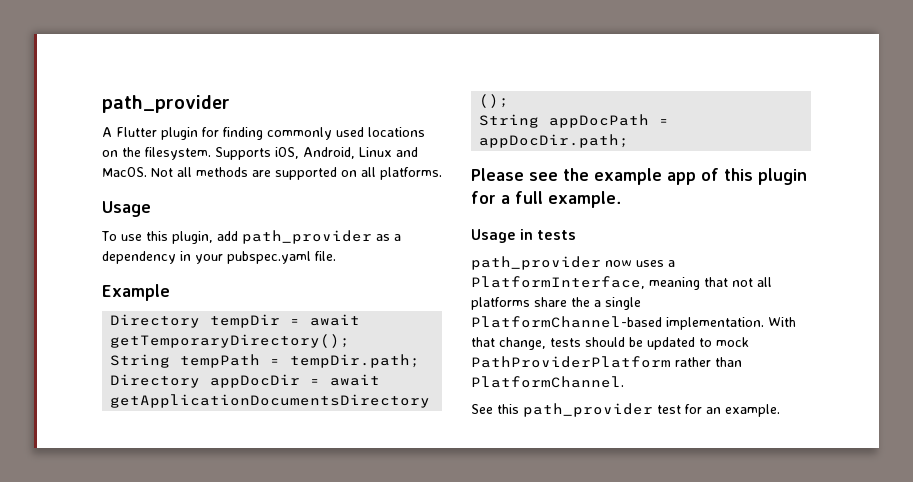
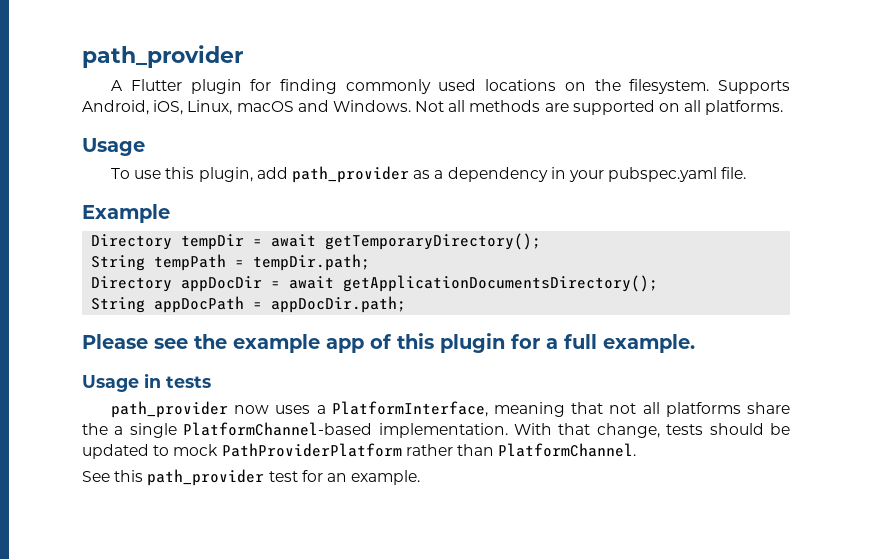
- Supports iOS, Android, Linux and MacOS.
+ Supports Android, iOS, Linux, macOS and Windows.

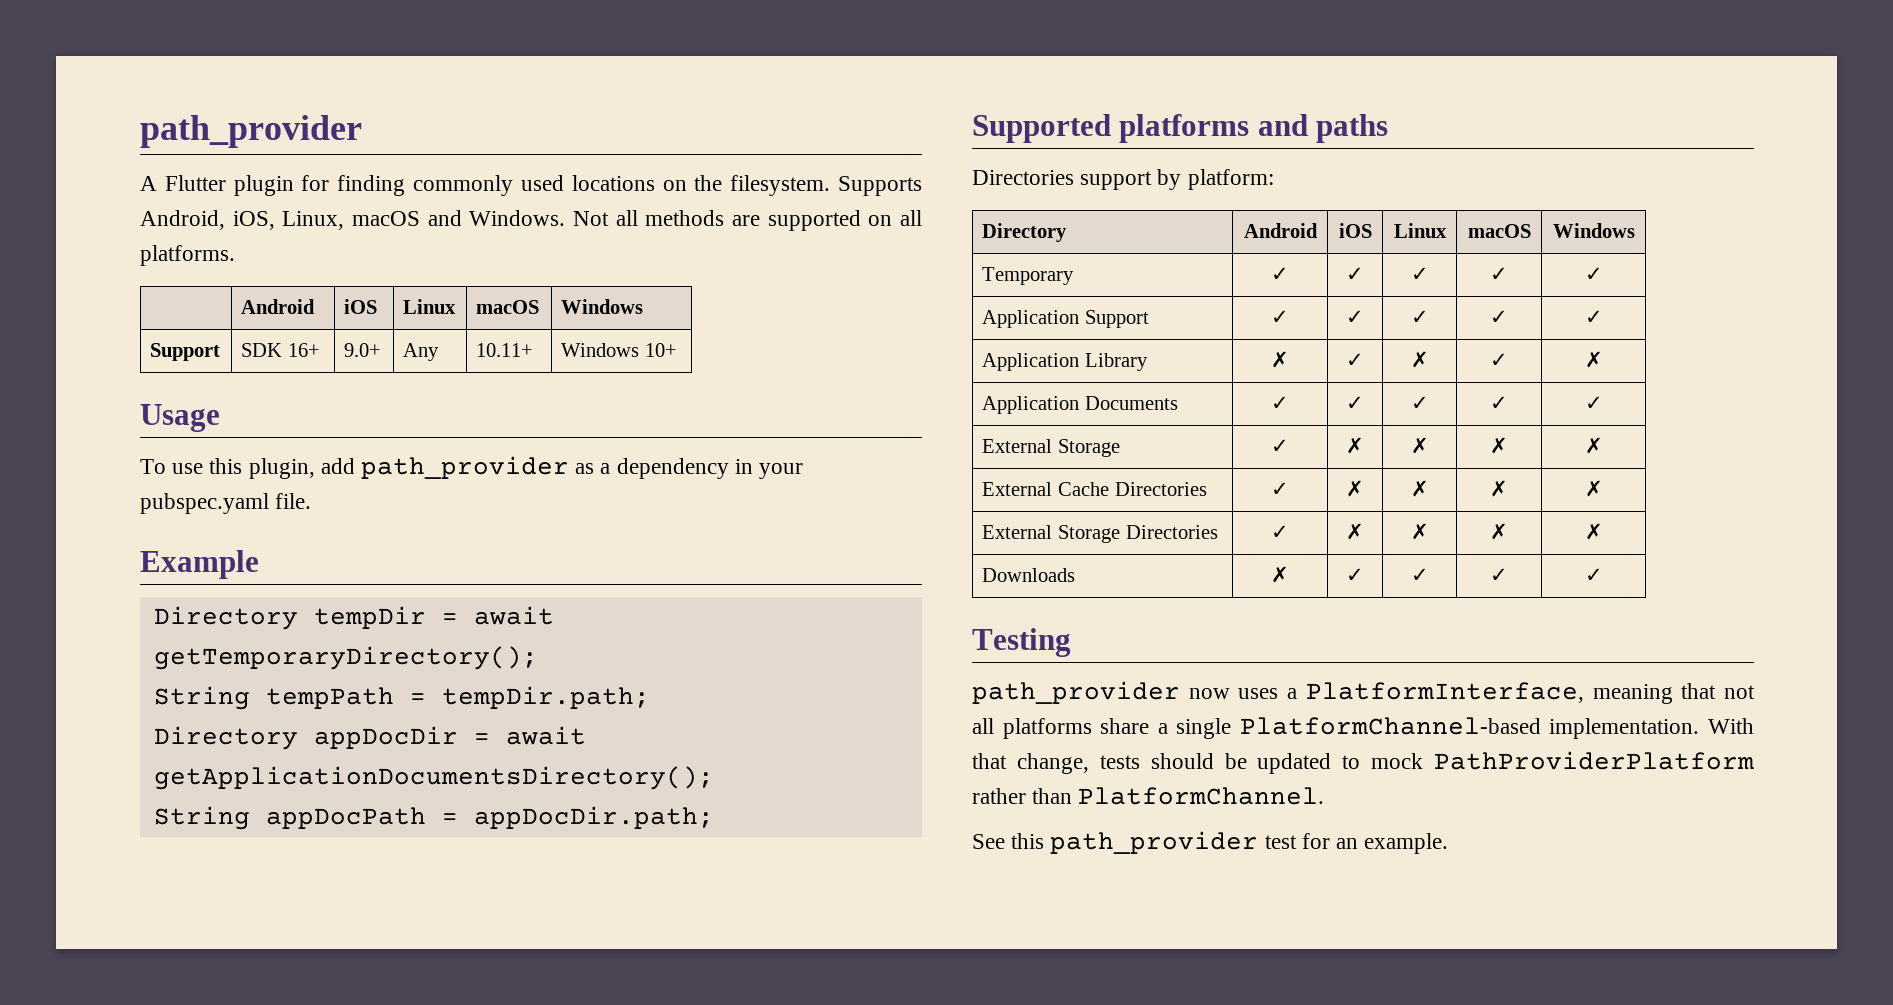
  Not all methods are supported on all platforms.
+ | Android | iOS | Linux | macOS | Windows
+ Support | SDK 16+ | 9.0+ | Any | 10.11+ | Windows 10+
- Please see the example app of this plugin for a full example.
- Usage in tests
+ Supported platforms and paths
+ Directories support by platform:
+ Directory | Android | iOS | Linux | macOS | Windows
+ Temporary | ✓ | ✓ | ✓ | ✓ | ✓
+ Application Support | ✓ | ✓ | ✓ | ✓ | ✓
+ Application Library | ✗ | ✓ | ✗ | ✓ | ✗
+ Application Documents | ✓ | ✓ | ✓ | ✓ | ✓
+ External Storage | ✓ | ✗ | ✗ | ✗ | ✗
+ External Cache Directories | ✓ | ✗ | ✗ | ✗ | ✗
+ External Storage Directories | ✓ | ✗ | ✗ | ✗ | ✗
+ Downloads | ✗ | ✓ | ✓ | ✓ | ✓
+ Testing
- path_provider now uses a PlatformInterface, meaning that not all platforms share the a single PlatformChannel-based implementation.
+ path_provider now uses a PlatformInterface, meaning that not all platforms share a single PlatformChannel-based implementation.

